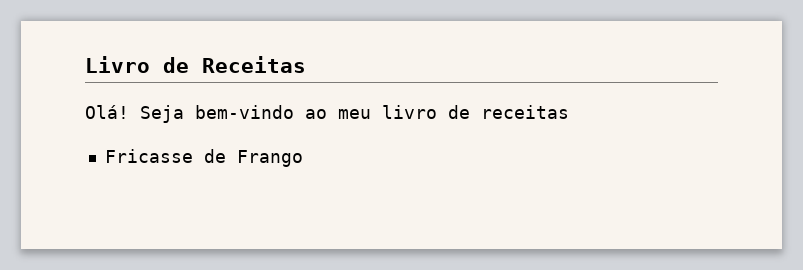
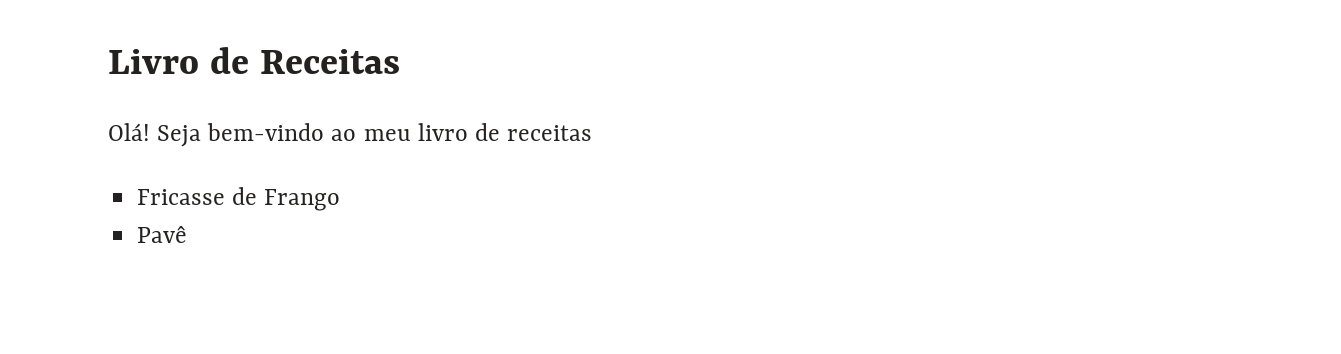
+ Pavê

